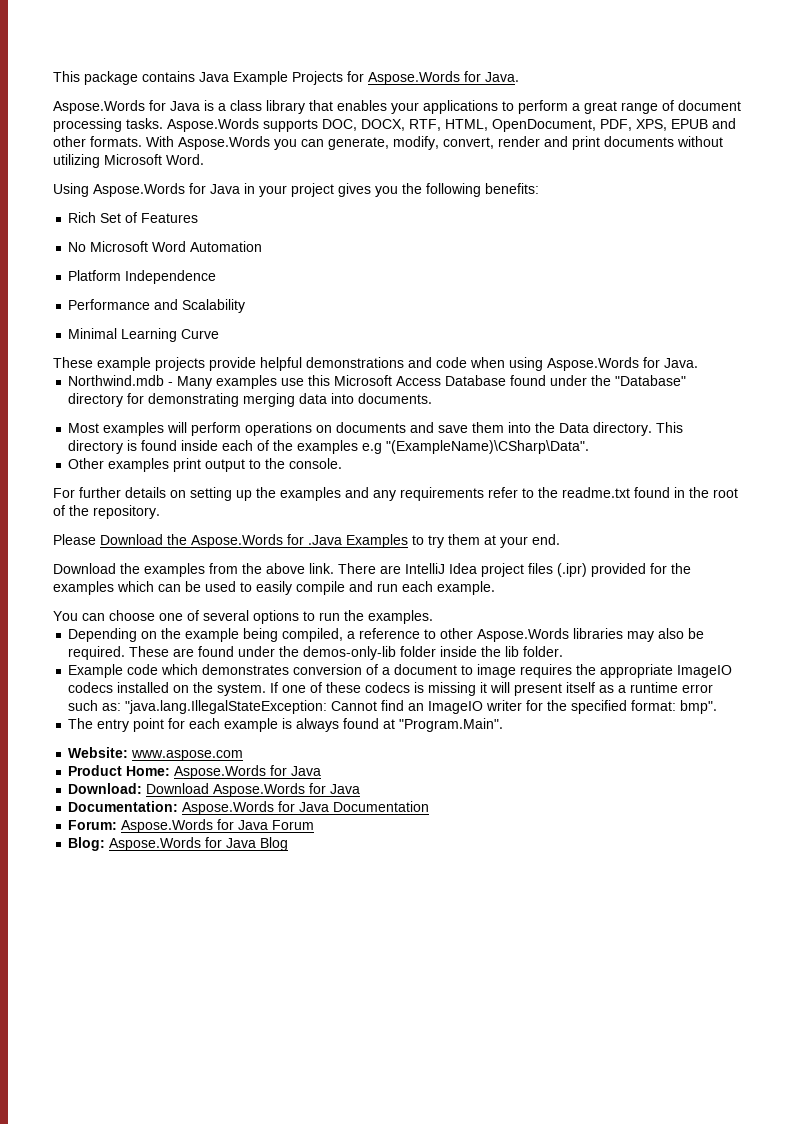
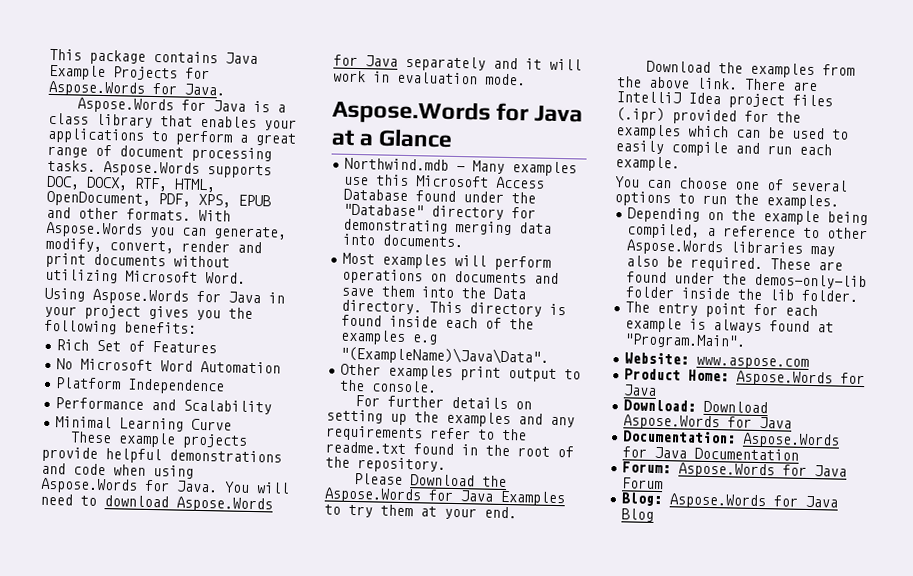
+ You will need to download Aspose.Words for Java separately and it will work in evaluation mode.
+ Aspose.Words for Java at a Glance
- This directory is found inside each of the examples e.g "(ExampleName)\CSharp\Data".
+ This directory is found inside each of the examples e.g "(ExampleName)\Java\Data".
- Please Download the Aspose.Words for .Java Examples to try them at your end.
+ Please Download the Aspose.Words for Java Examples to try them at your end.
- Example code which demonstrates conversion of a document to image requires the appropriate ImageIO codecs installed on the system. If one of these codecs is missing it will present itself as a runtime error such as: "java.lang.IllegalStateException: Cannot find an ImageIO writer for the specified format: bmp".

